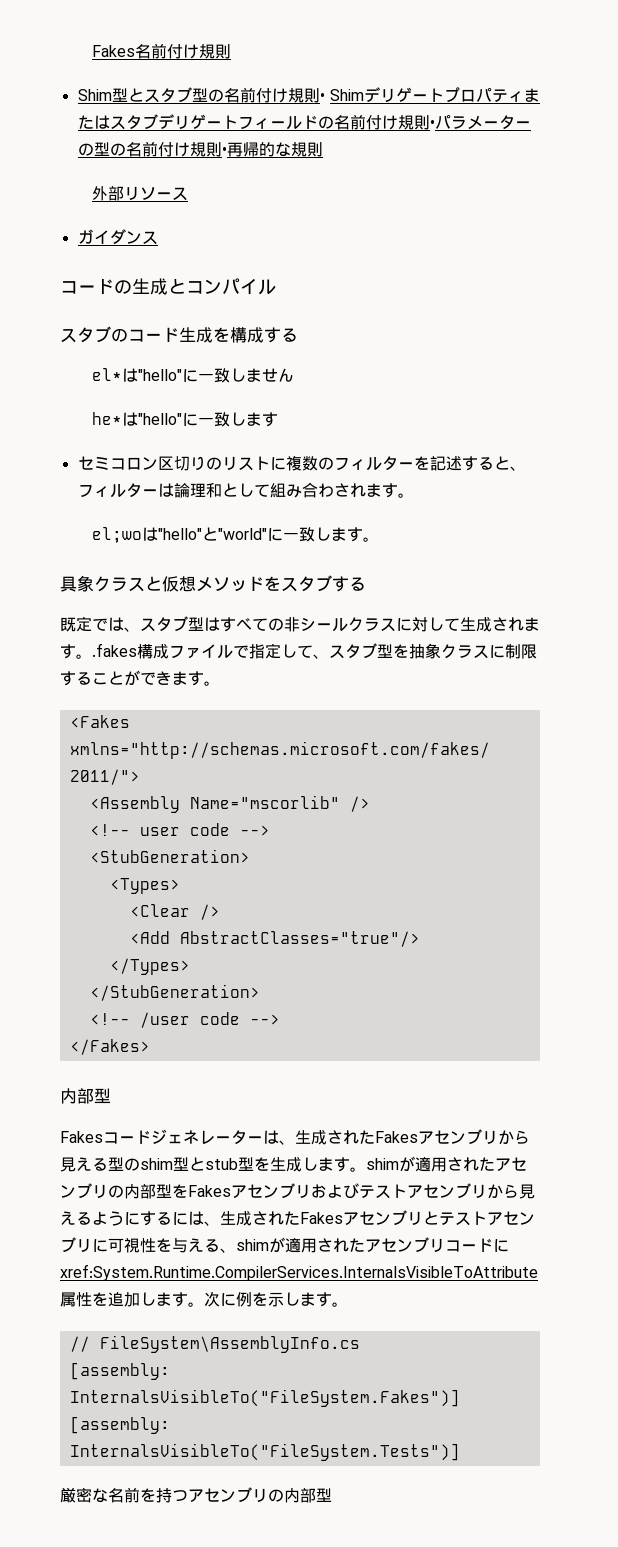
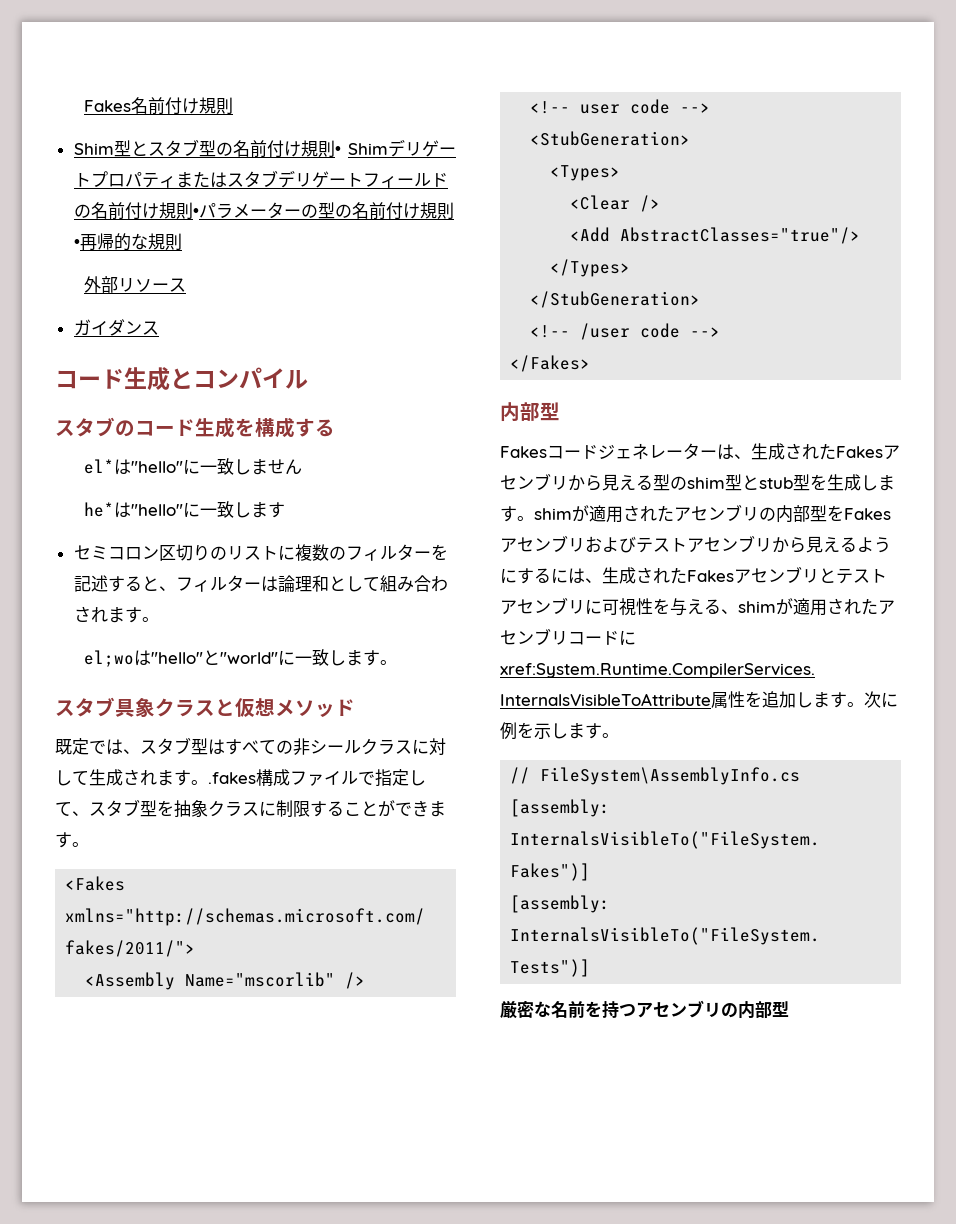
- コードの生成とコンパイル
+ コード生成とコンパイル
- 具象クラスと仮想メソッドをスタブする
+ スタブ具象クラスと仮想メソッド

